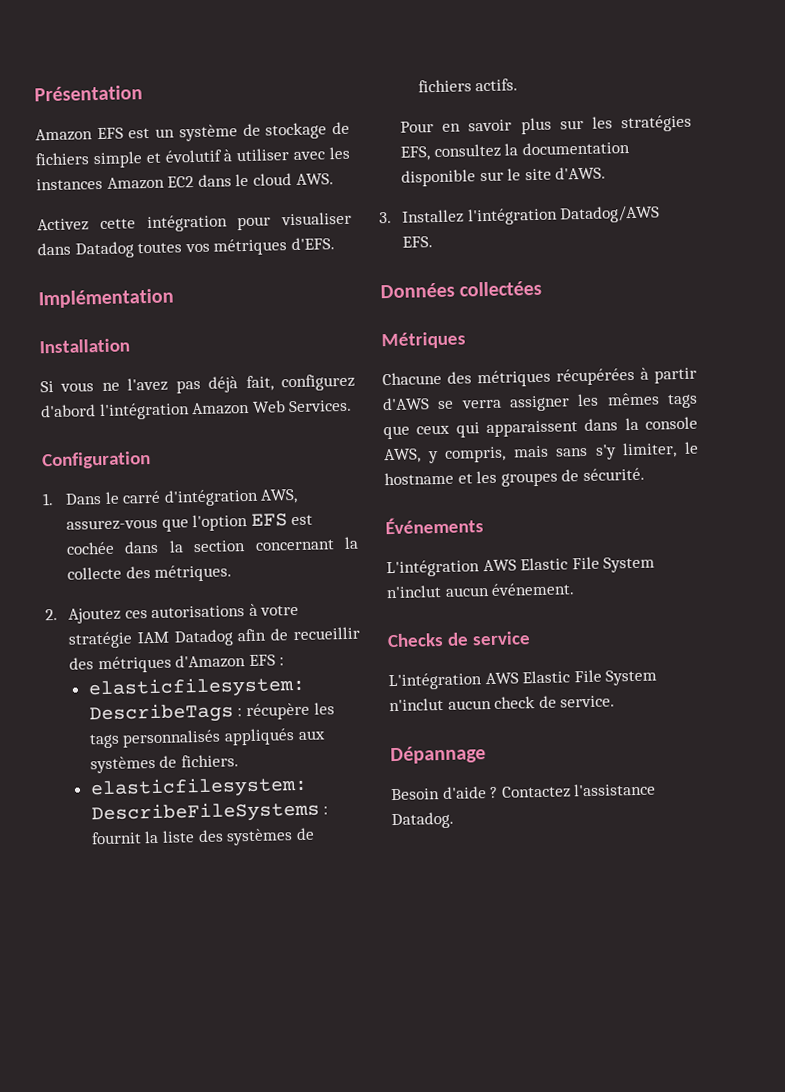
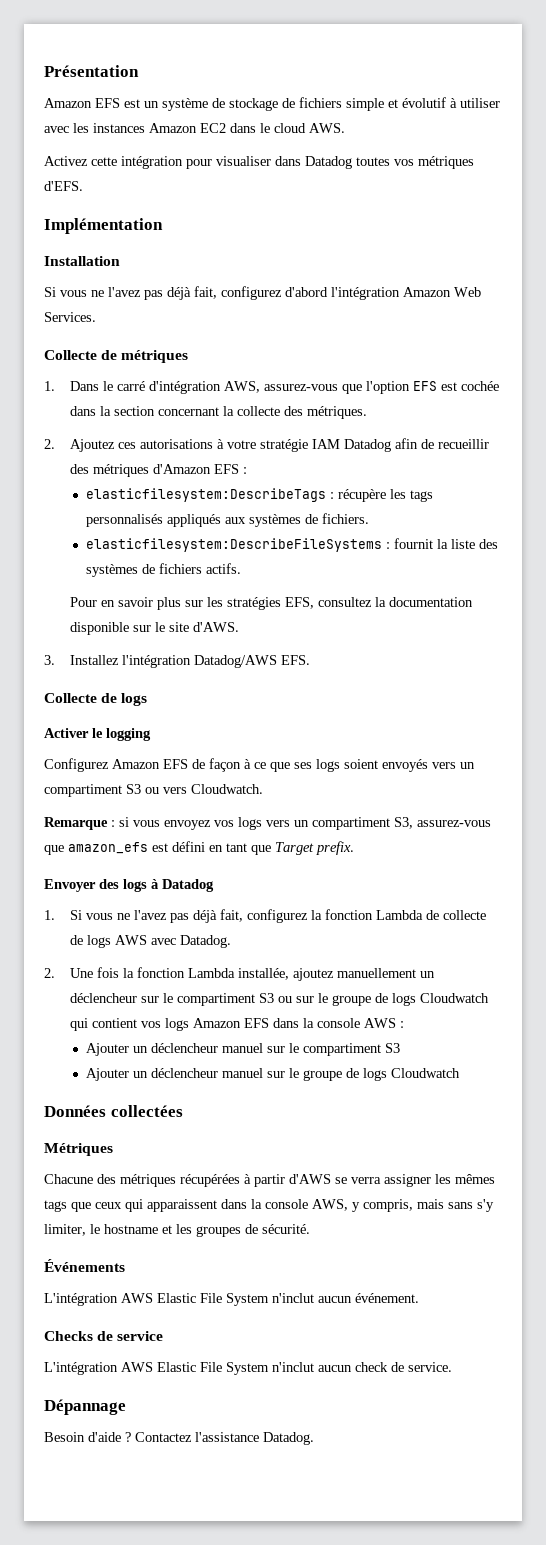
- Configuration
+ Collecte de métriques
+ Collecte de logs
+ Activer le logging
+ Configurez Amazon EFS de façon à ce que ses logs soient envoyés vers un compartiment S3 ou vers Cloudwatch.
+ Remarque : si vous envoyez vos logs vers un compartiment S3, assurez-vous que amazon_efs est défini en tant que Target prefix.
+ Envoyer des logs à Datadog
+ 1. Si vous ne l'avez pas déjà fait, configurez la fonction Lambda de collecte de logs AWS avec Datadog.
+ 2. Une fois la fonction Lambda installée, ajoutez manuellement un déclencheur sur le compartiment S3 ou sur le groupe de logs Cloudwatch qui contient vos logs Amazon EFS dans la console AWS :
+ Ajouter un déclencheur manuel sur le compartiment S3
+ Ajouter un déclencheur manuel sur le groupe de logs Cloudwatch

